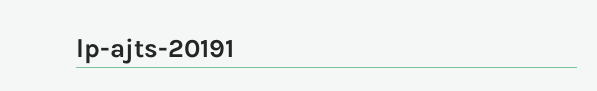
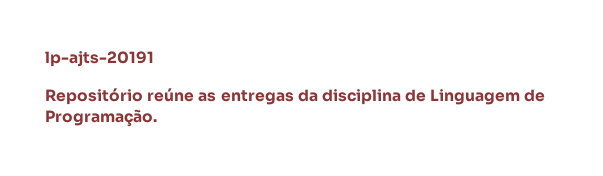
+ Repositório reúne as entregas da disciplina de Linguagem de Programação.

